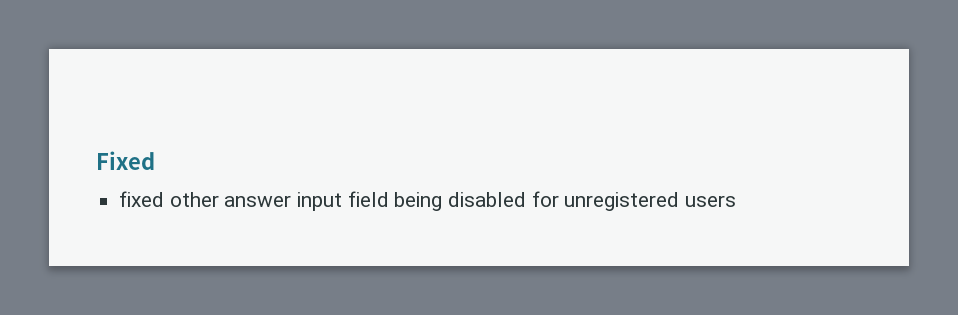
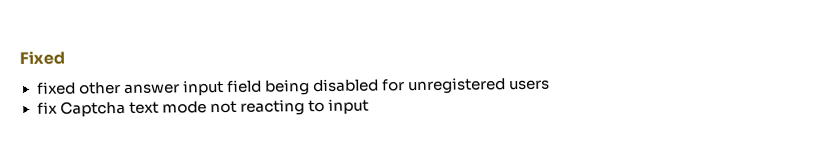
+ fix Captcha text mode not reacting to input

